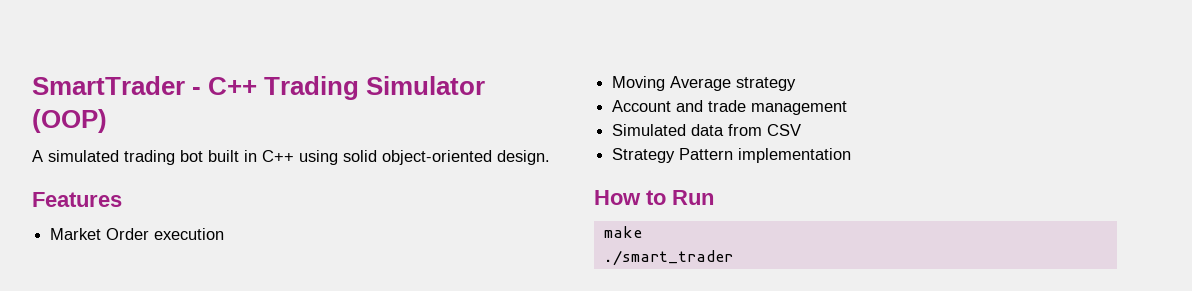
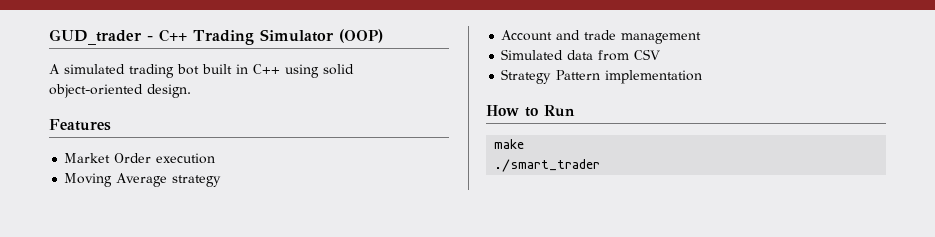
- SmartTrader - C++ Trading Simulator (OOP)
+ GUD_trader - C++ Trading Simulator (OOP)

